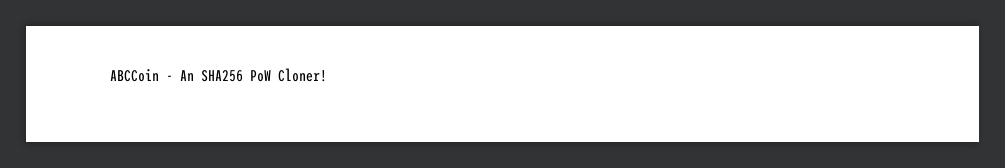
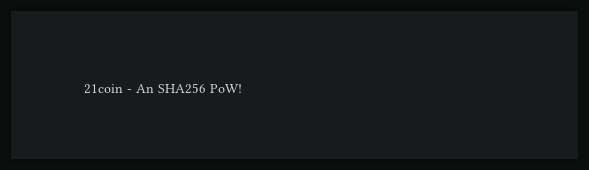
- ABCCoin - An SHA256 PoW Cloner!
+ 21coin - An SHA256 PoW!

